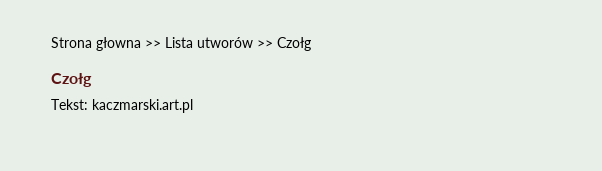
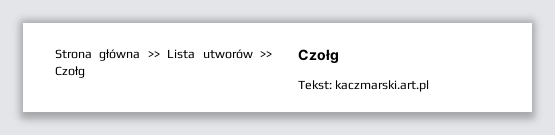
- Strona głowna >> Lista utworów >> Czołg
+ Strona główna >> Lista utworów >> Czołg

